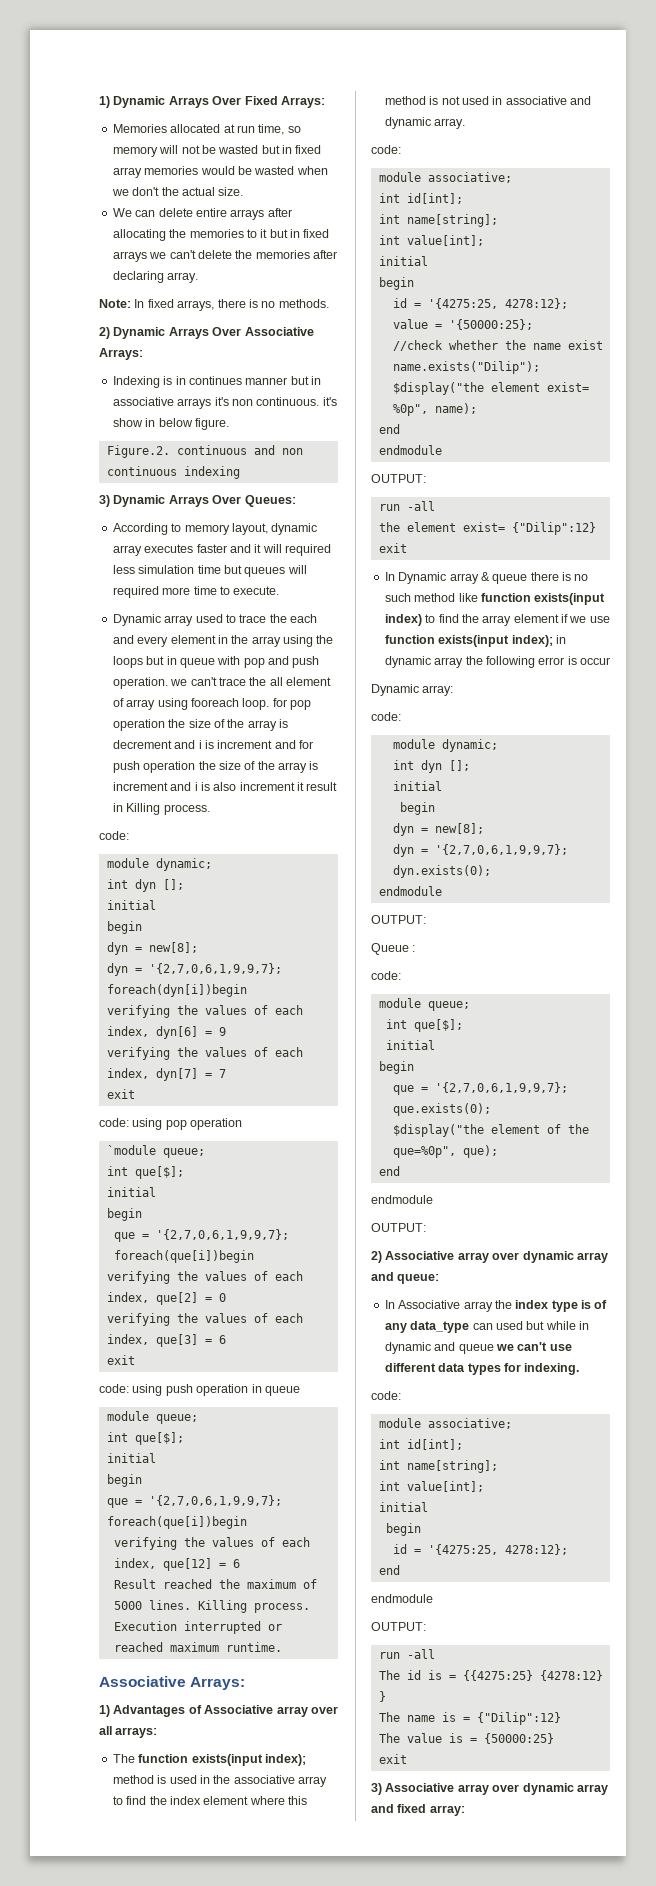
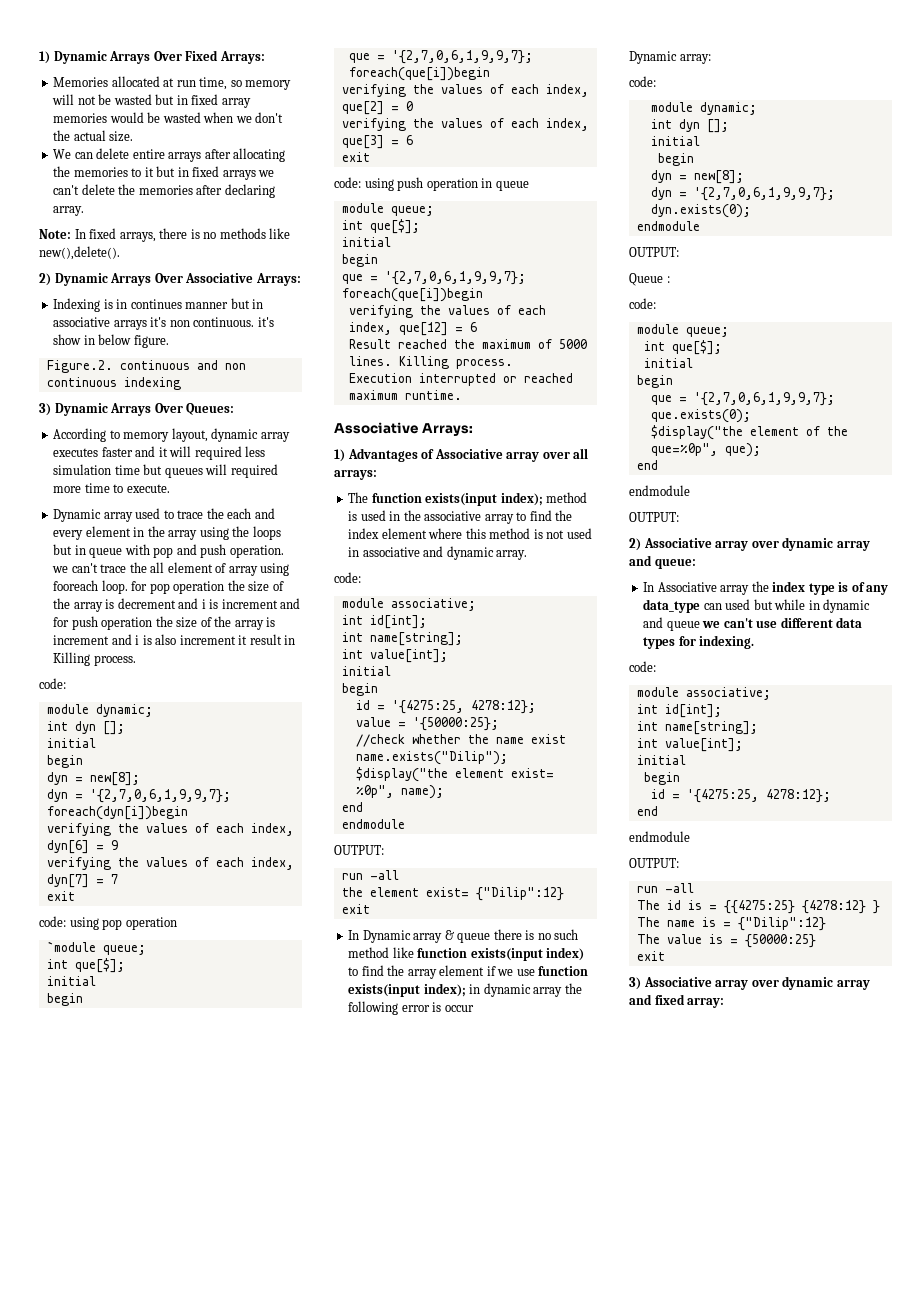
- Note: In fixed arrays, there is no methods.
+ Note: In fixed arrays, there is no methods like new(),delete().

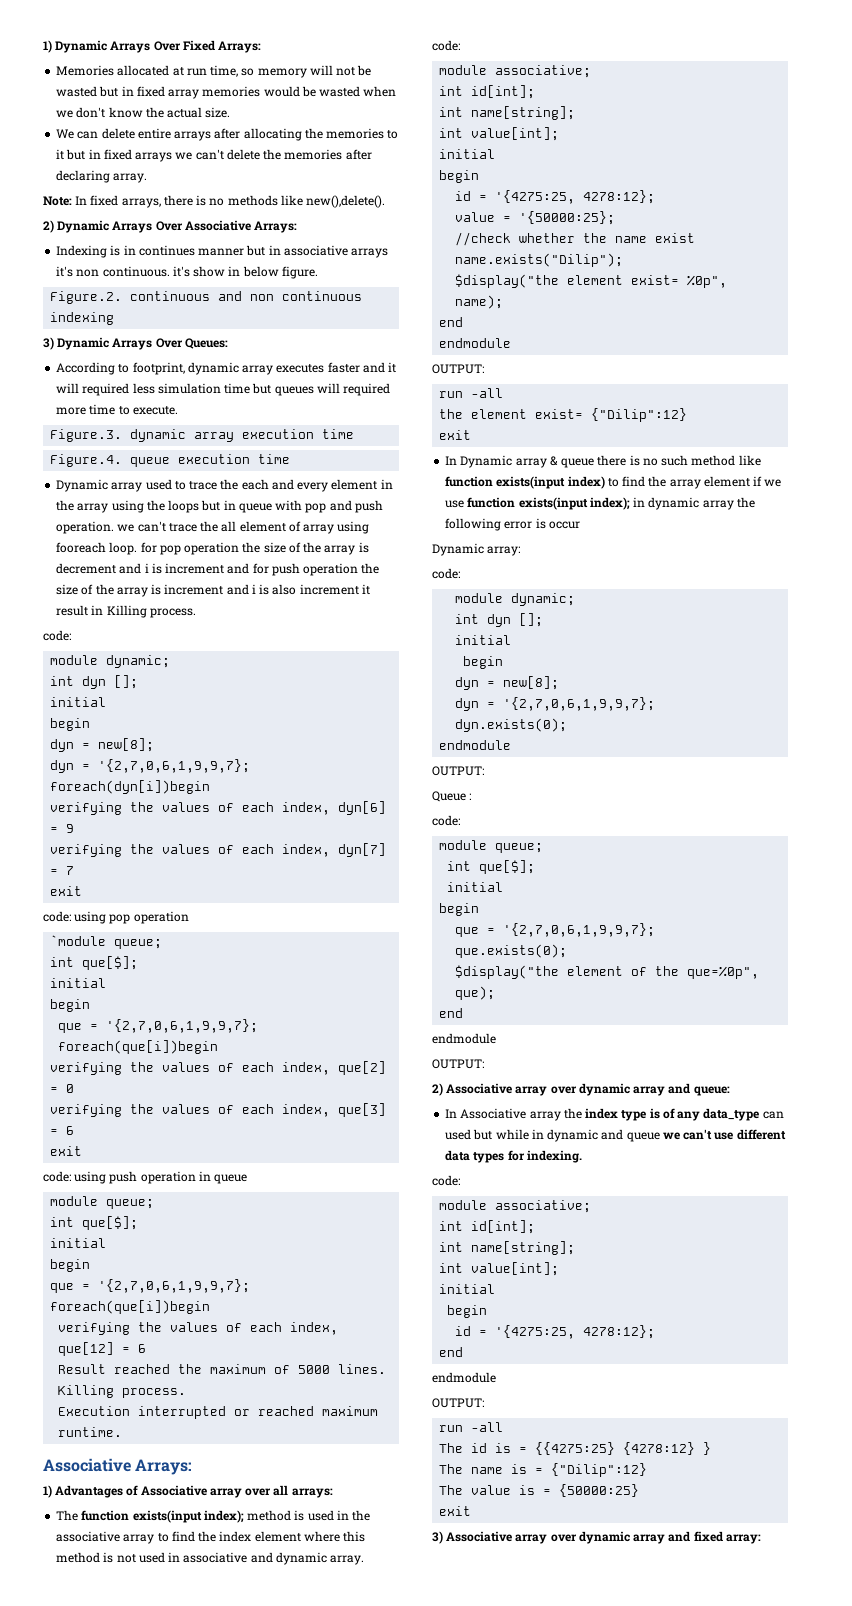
- Memories allocated at run time, so memory will not be wasted but in fixed array memories would be wasted when we don't the actual size.
+ Memories allocated at run time, so memory will not be wasted but in fixed array memories would be wasted when we don't know the actual size.
- According to memory layout, dynamic array executes faster and it will required less simulation time but queues will required more time to execute.
+ According to footprint, dynamic array executes faster and it will required less simulation time but queues will required more time to execute.
+ Figure.3. dynamic array execution time
+ Figure.4. queue execution time

